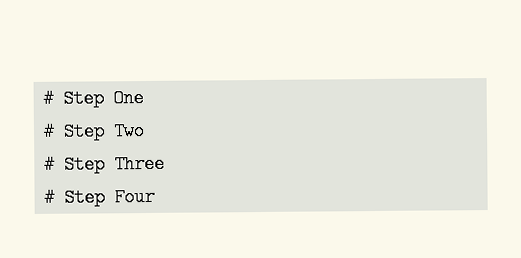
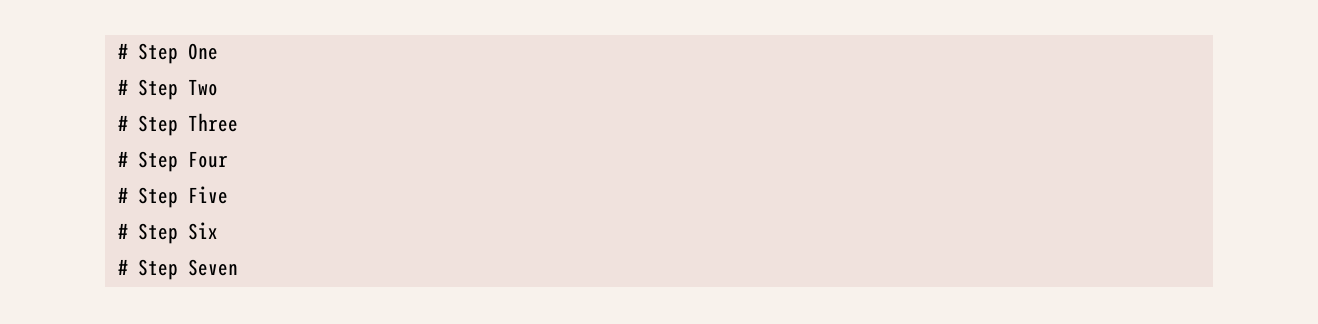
+ # Step Five
+ # Step Six
+ # Step Seven

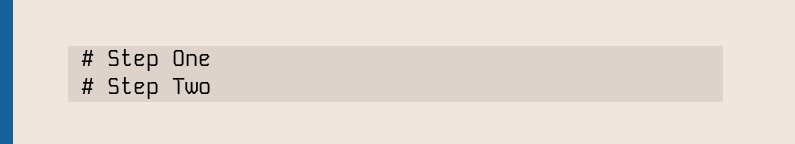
- # Step Three
- # Step Four
- # Step Five
- # Step Six
- # Step Seven

